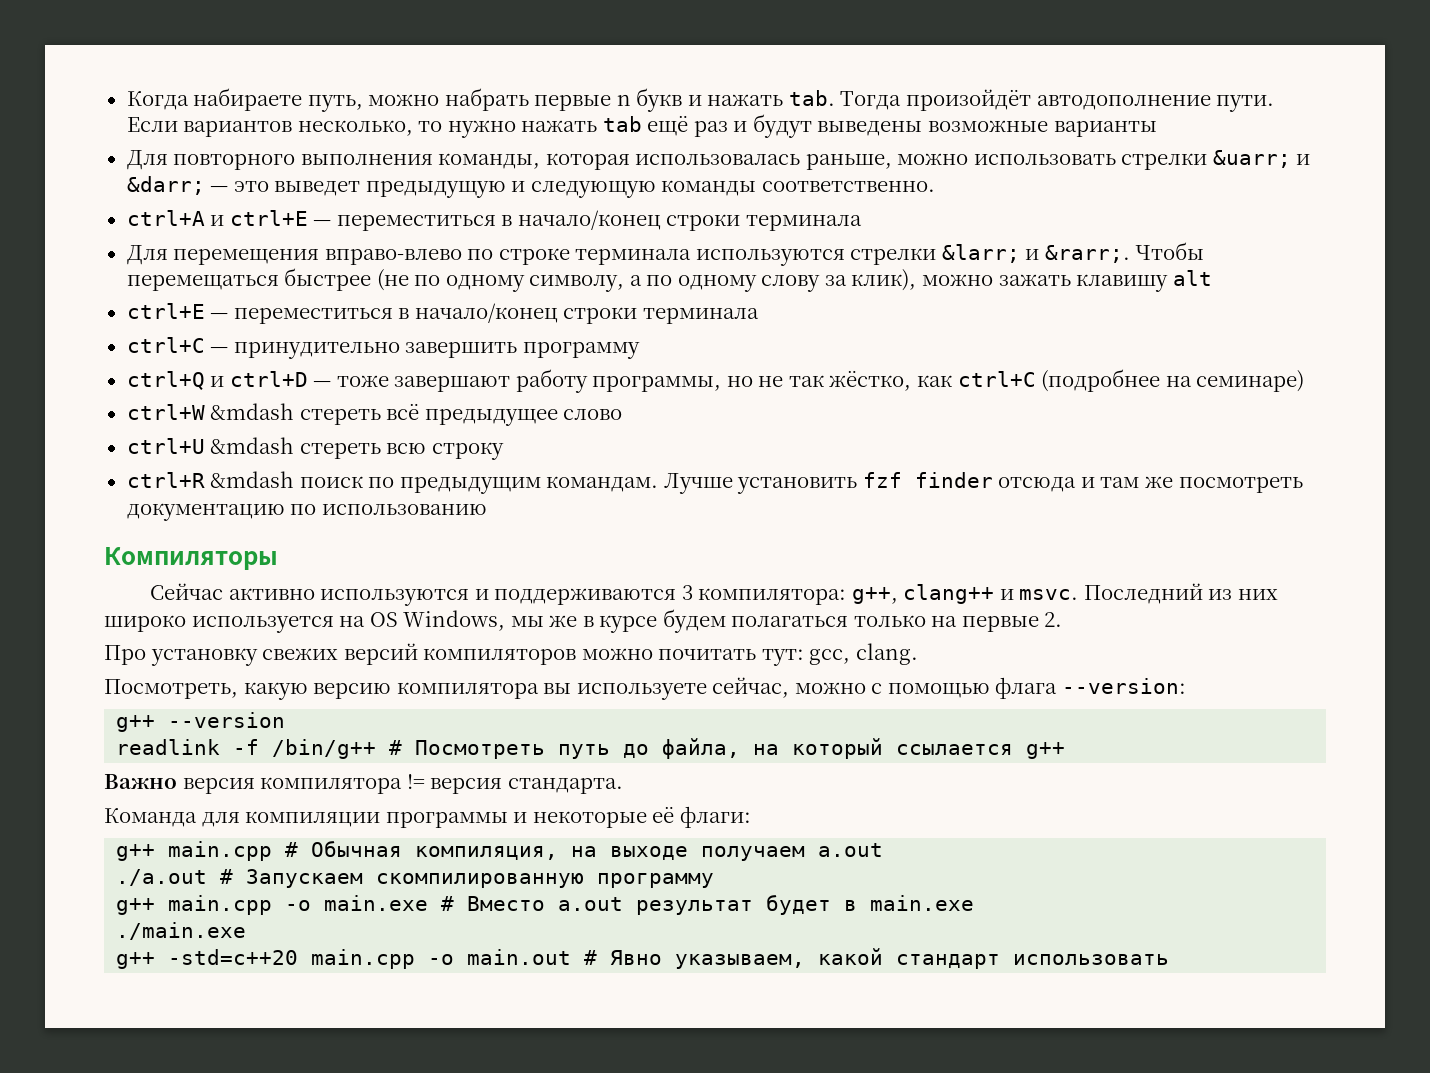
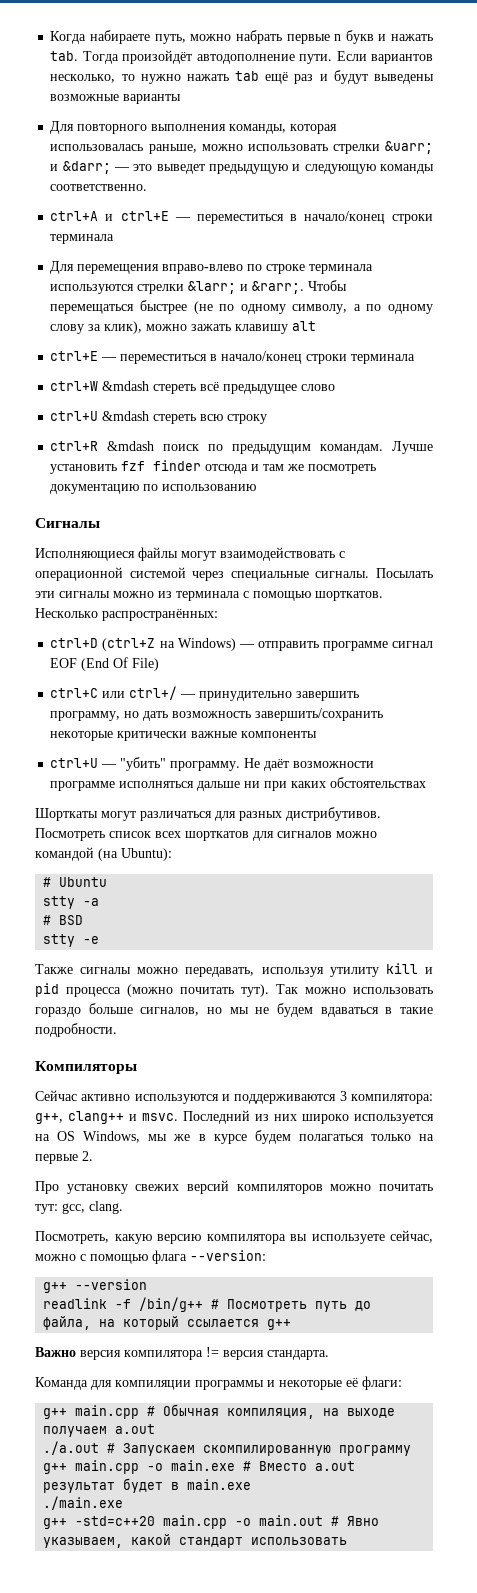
- ctrl+C — принудительно завершить программу
- ctrl+Q и ctrl+D — тоже завершают работу программы, но не так жёстко, как ctrl+C (подробнее на семинаре)
+ Сигналы
+ Исполняющиеся файлы могут взаимодействовать с операционной системой через специальные сигналы. Посылать эти сигналы можно из терминала с помощью шорткатов. Несколько распространённых:
+ ctrl+D (ctrl+Z на Windows) — отправить программе сигнал EOF (End Of File)
+ ctrl+С или ctrl+/ — принудительно завершить программу, но дать возможность завершить/сохранить некоторые критически важные компоненты
+ ctrl+U — "убить" программу. Не даёт возможности программе исполняться дальше ни при каких обстоятельствах
+ Шорткаты могут различаться для разных дистрибутивов. Посмотреть список всех шорткатов для сигналов можно командой (на Ubuntu):
+ # Ubuntu
+ stty -a
+ # BSD
+ stty -e
+ Также сигналы можно передавать, используя утилиту kill и pid процесса (можно почитать тут). Так можно использовать гораздо больше сигналов, но мы не будем вдаваться в такие подробности.

